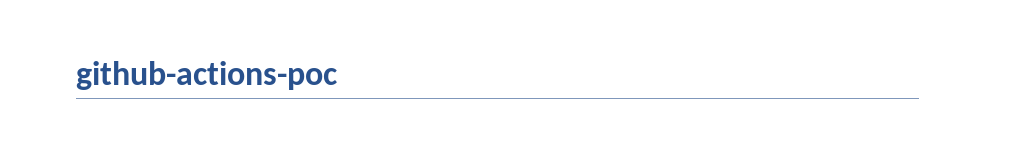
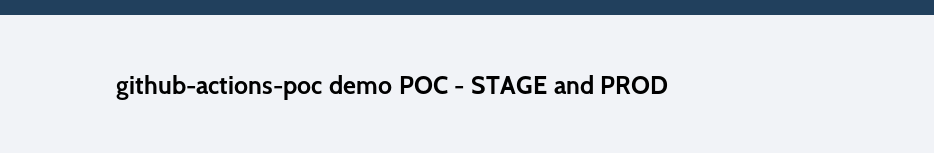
- github-actions-poc
+ github-actions-poc demo POC - STAGE and PROD

